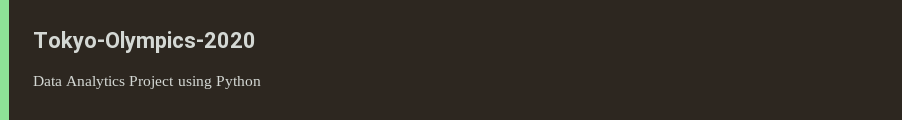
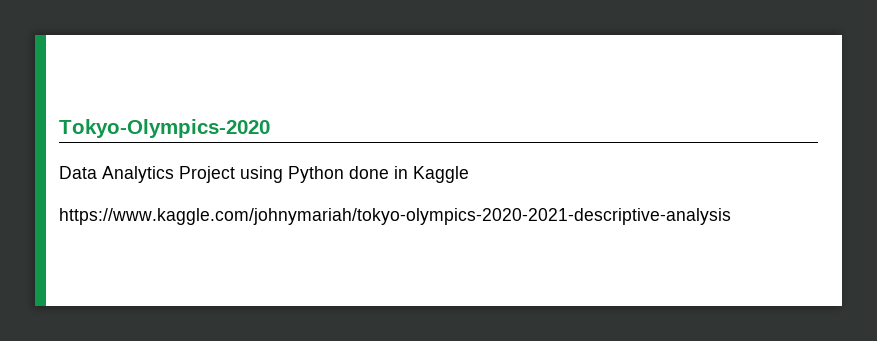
- Data Analytics Project using Python
+ Data Analytics Project using Python done in Kaggle
+ https://www.kaggle.com/johnymariah/tokyo-olympics-2020-2021-descriptive-analysis

